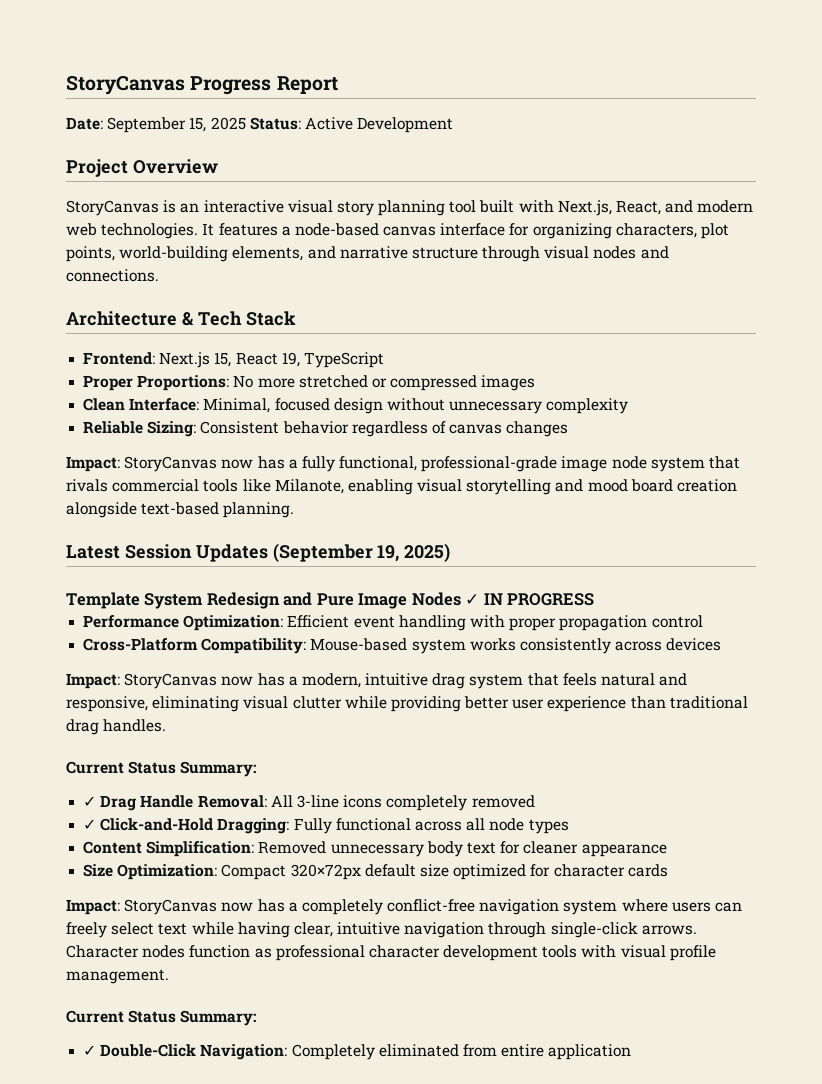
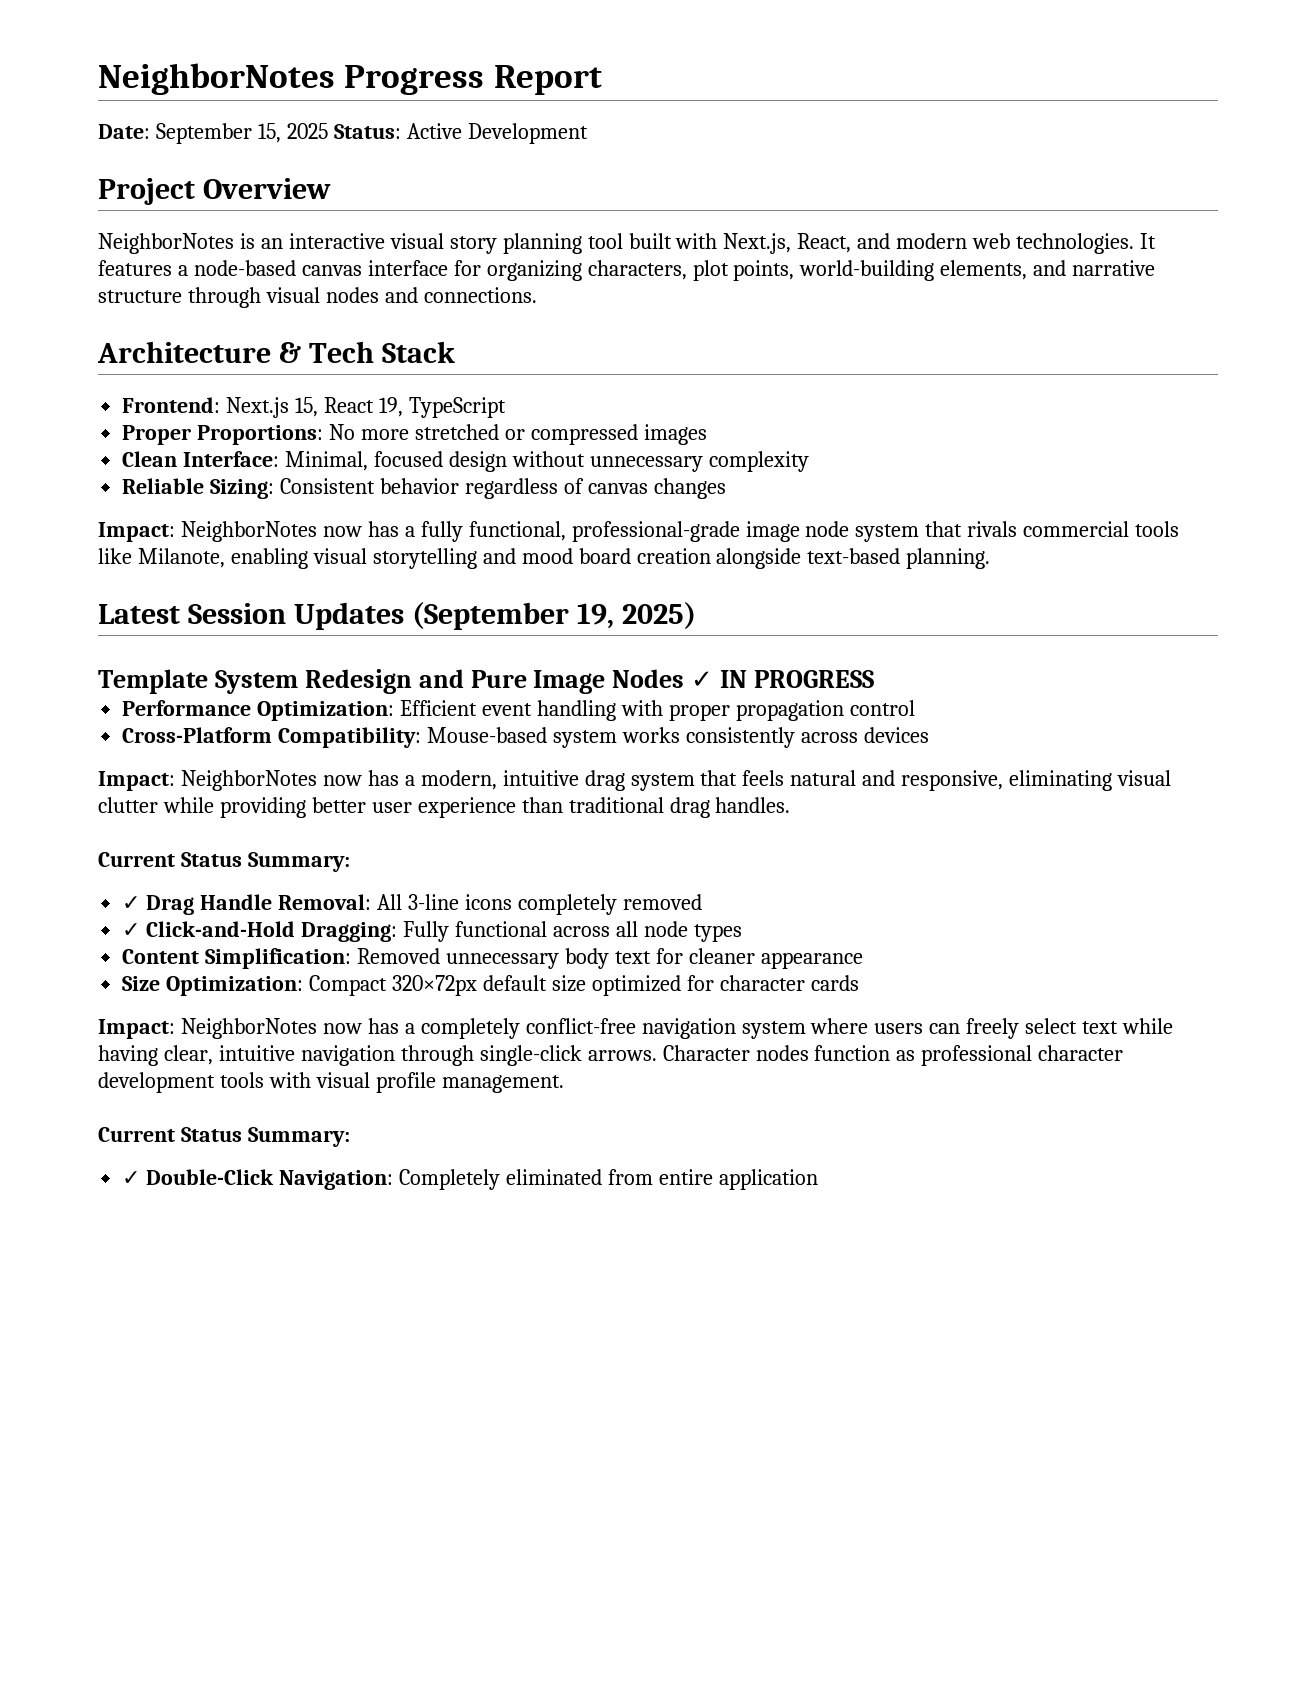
- StoryCanvas Progress Report
+ NeighborNotes Progress Report
- StoryCanvas is an interactive visual story planning tool built with Next.js, React, and modern web technologies.
+ NeighborNotes is an interactive visual story planning tool built with Next.js, React, and modern web technologies.
- Impact: StoryCanvas now has a fully functional, professional-grade image node system that rivals commercial tools like Milanote, enabling visual storytelling and mood board creation alongside text-based planning.
+ Impact: NeighborNotes now has a fully functional, professional-grade image node system that rivals commercial tools like Milanote, enabling visual storytelling and mood board creation alongside text-based planning.
- Impact: StoryCanvas now has a modern, intuitive drag system that feels natural and responsive, eliminating visual clutter while providing better user experience than traditional drag handles.
+ Impact: NeighborNotes now has a modern, intuitive drag system that feels natural and responsive, eliminating visual clutter while providing better user experience than traditional drag handles.
- Impact: StoryCanvas now has a completely conflict-free navigation system where users can freely select text while having clear, intuitive navigation through single-click arrows.
+ Impact: NeighborNotes now has a completely conflict-free navigation system where users can freely select text while having clear, intuitive navigation through single-click arrows.

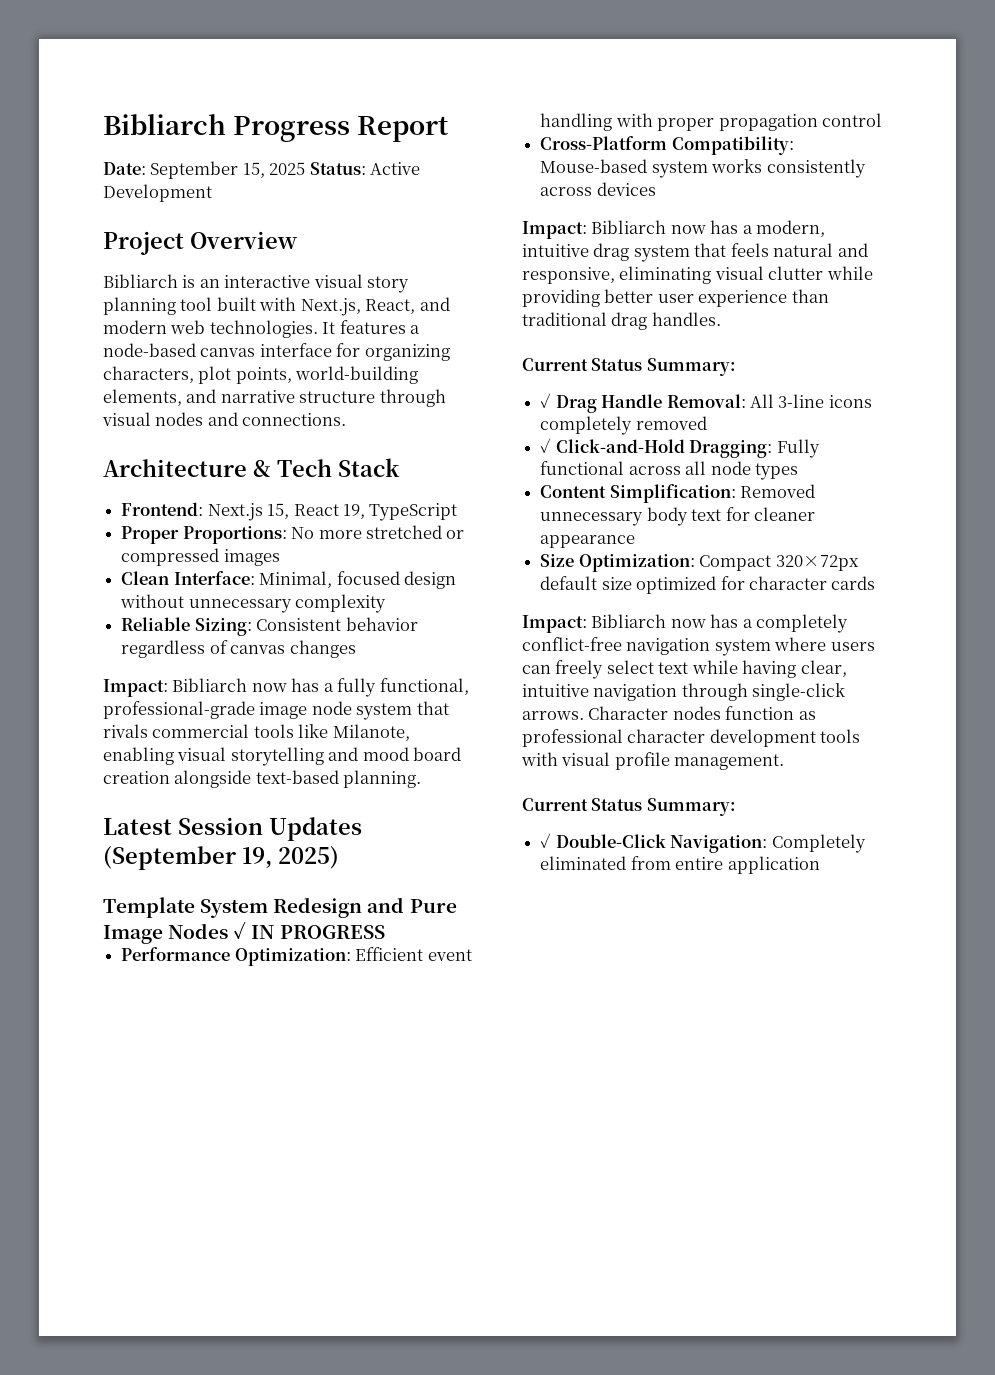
- NeighborNotes Progress Report
+ Bibliarch Progress Report
- NeighborNotes is an interactive visual story planning tool built with Next.js, React, and modern web technologies.
+ Bibliarch is an interactive visual story planning tool built with Next.js, React, and modern web technologies.
- Impact: NeighborNotes now has a fully functional, professional-grade image node system that rivals commercial tools like Milanote, enabling visual storytelling and mood board creation alongside text-based planning.
+ Impact: Bibliarch now has a fully functional, professional-grade image node system that rivals commercial tools like Milanote, enabling visual storytelling and mood board creation alongside text-based planning.
- Impact: NeighborNotes now has a modern, intuitive drag system that feels natural and responsive, eliminating visual clutter while providing better user experience than traditional drag handles.
+ Impact: Bibliarch now has a modern, intuitive drag system that feels natural and responsive, eliminating visual clutter while providing better user experience than traditional drag handles.
- Impact: NeighborNotes now has a completely conflict-free navigation system where users can freely select text while having clear, intuitive navigation through single-click arrows.
+ Impact: Bibliarch now has a completely conflict-free navigation system where users can freely select text while having clear, intuitive navigation through single-click arrows.

